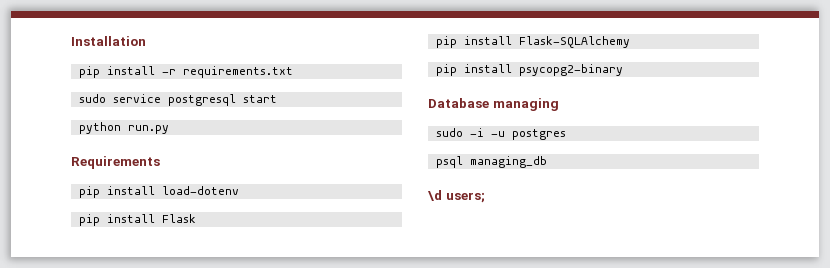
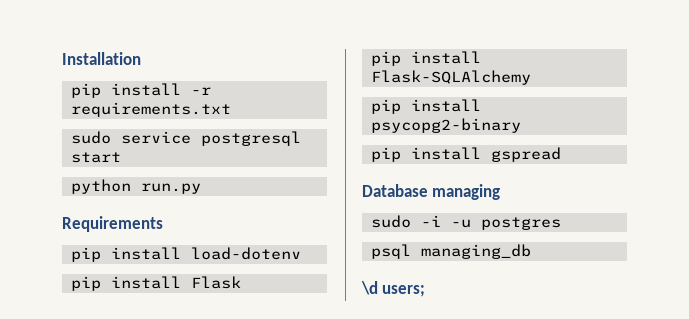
+ pip install gspread

